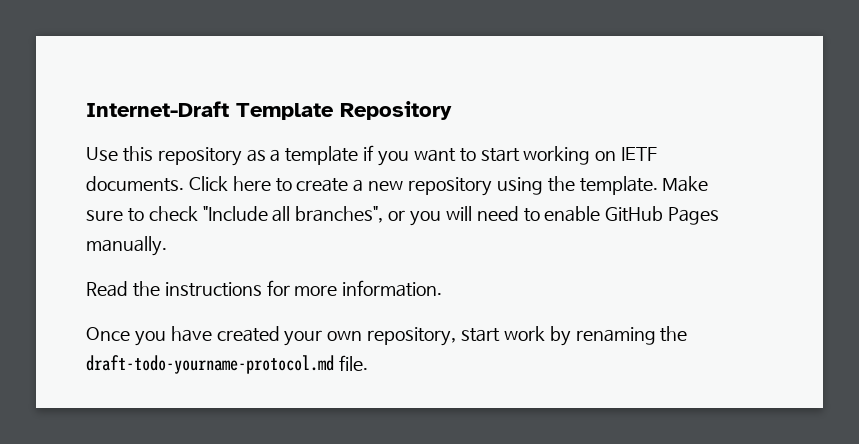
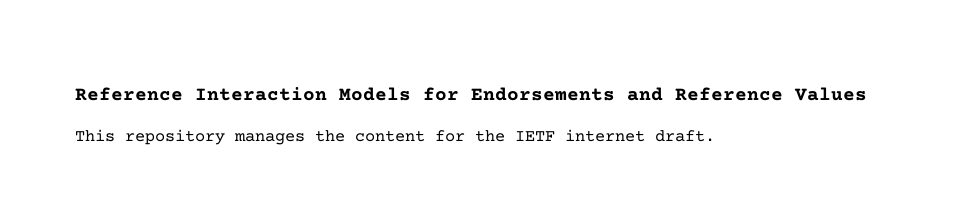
- Internet-Draft Template Repository
- Use this repository as a template if you want to start working on IETF documents. Click here to create a new repository using the template. Make sure to check "Include all branches", or you will need to enable GitHub Pages manually.
- Read the instructions for more information.
- Once you have created your own repository, start work by renaming the draft-todo-yourname-protocol.md file.
+ Reference Interaction Models for Endorsements and Reference Values
+ This repository manages the content for the IETF internet draft.

